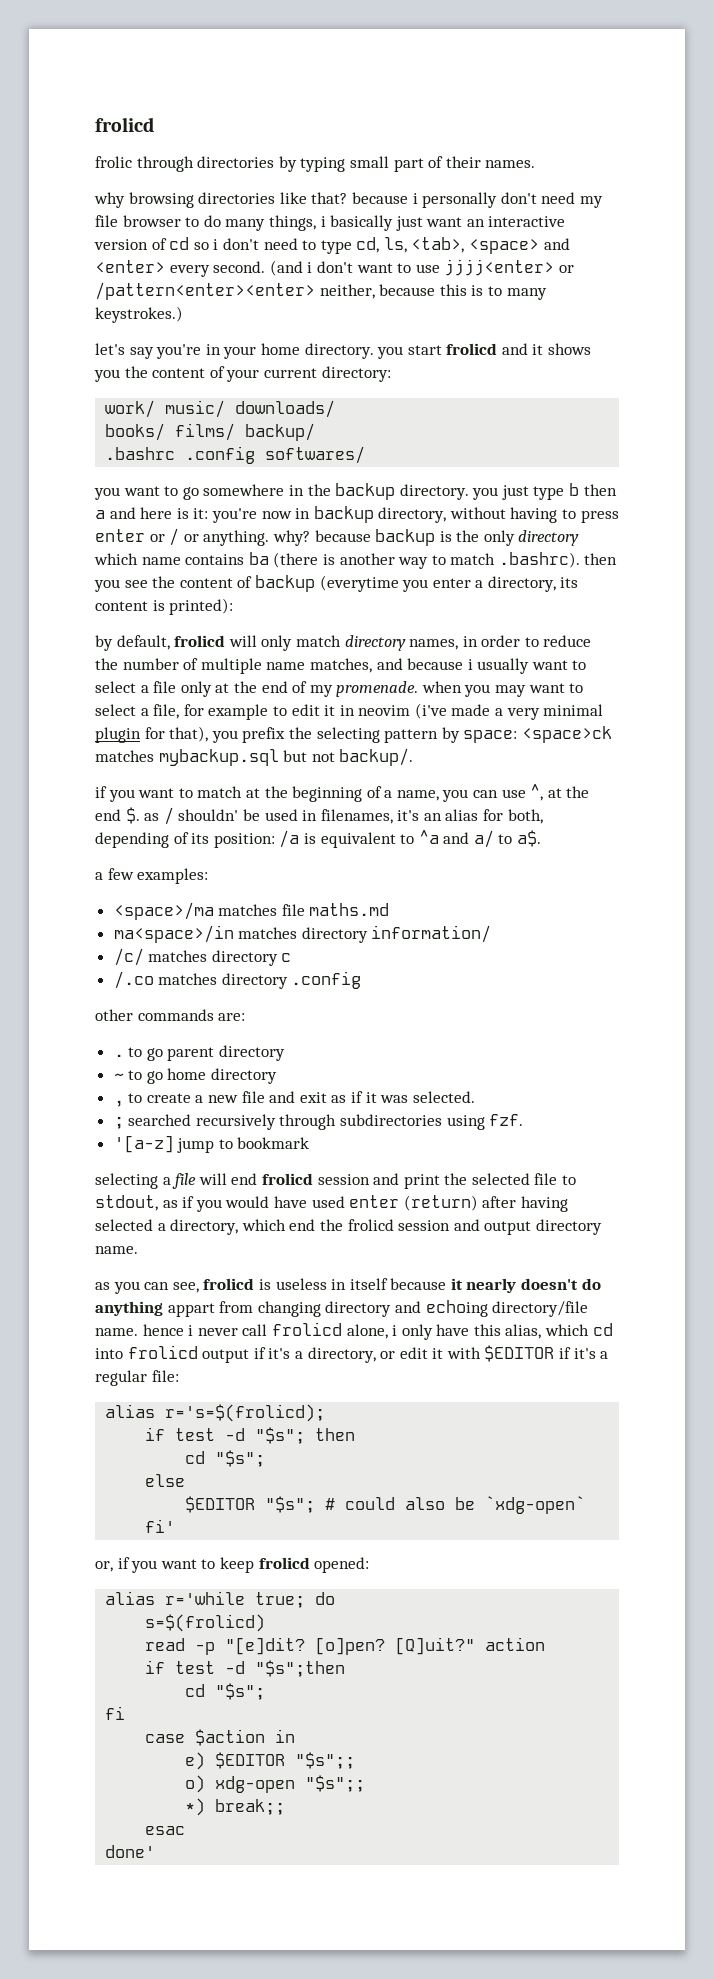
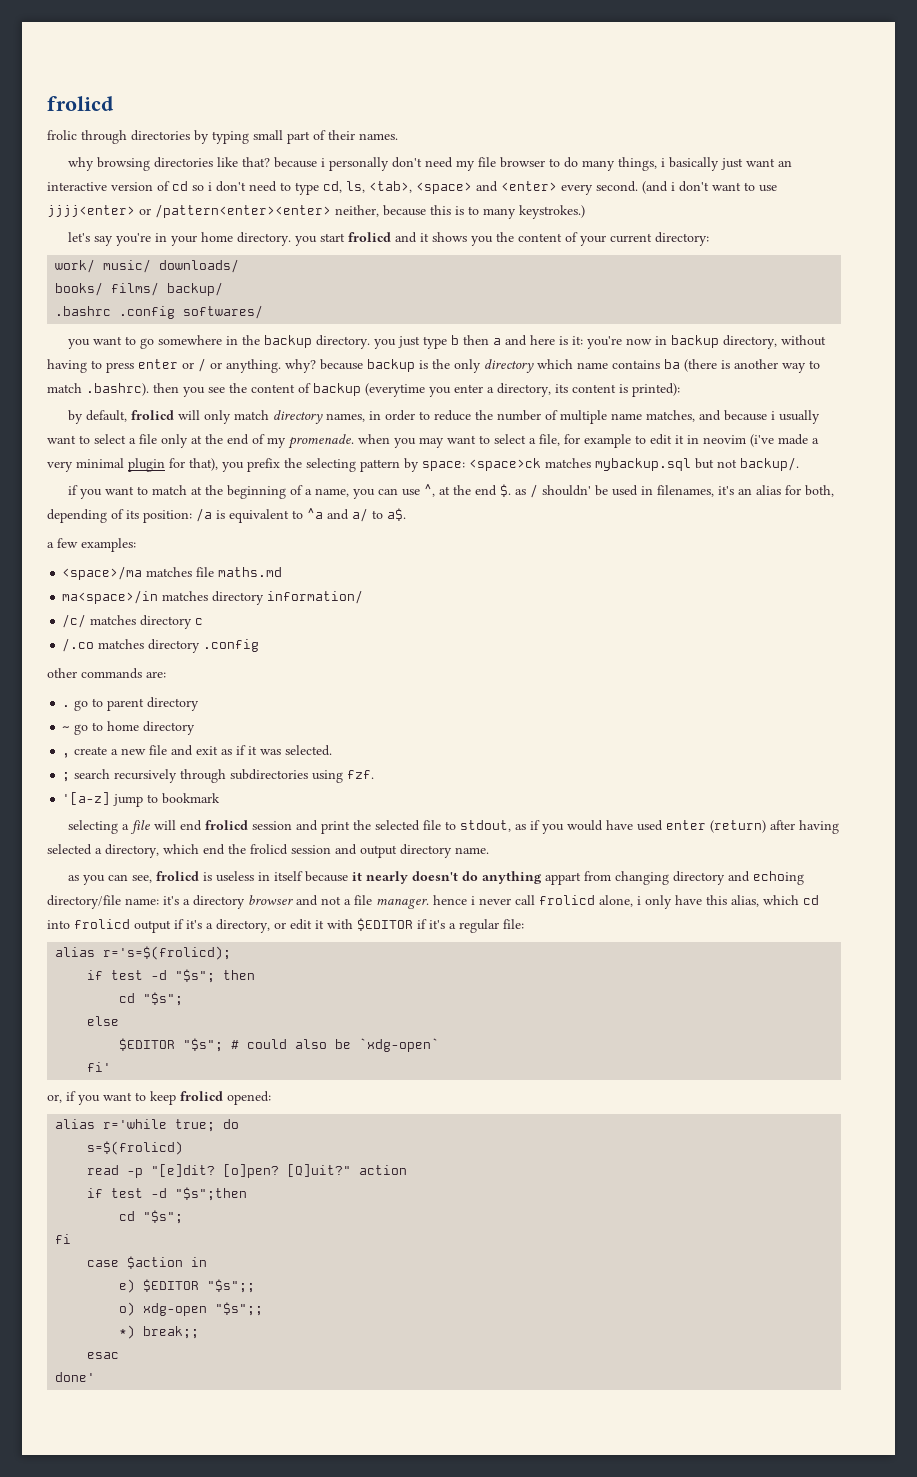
- . to go parent directory
+ . go to parent directory
- ~ to go home directory
+ ~ go to home directory
- , to create a new file and exit as if it was selected.
+ , create a new file and exit as if it was selected.
- ; searched recursively through subdirectories using fzf.
+ ; search recursively through subdirectories using fzf.
- as you can see, frolicd is useless in itself because it nearly doesn't do anything appart from changing directory and echoing directory/file name. hence i never call frolicd alone, i only have this alias, which cd into frolicd output if it's a directory, or edit it with $EDITOR if it's a regular file:
+ as you can see, frolicd is useless in itself because it nearly doesn't do anything appart from changing directory and echoing directory/file name: it's a directory browser and not a file manager. hence i never call frolicd alone, i only have this alias, which cd into frolicd output if it's a directory, or edit it with $EDITOR if it's a regular file:

